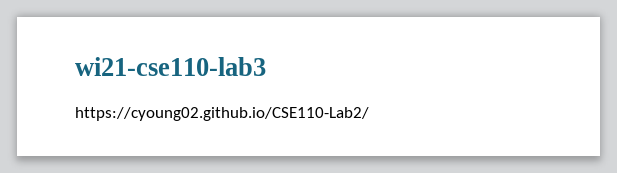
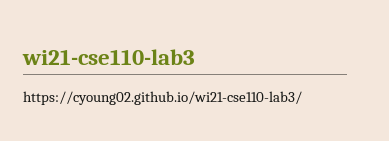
- https://cyoung02.github.io/CSE110-Lab2/
+ https://cyoung02.github.io/wi21-cse110-lab3/

